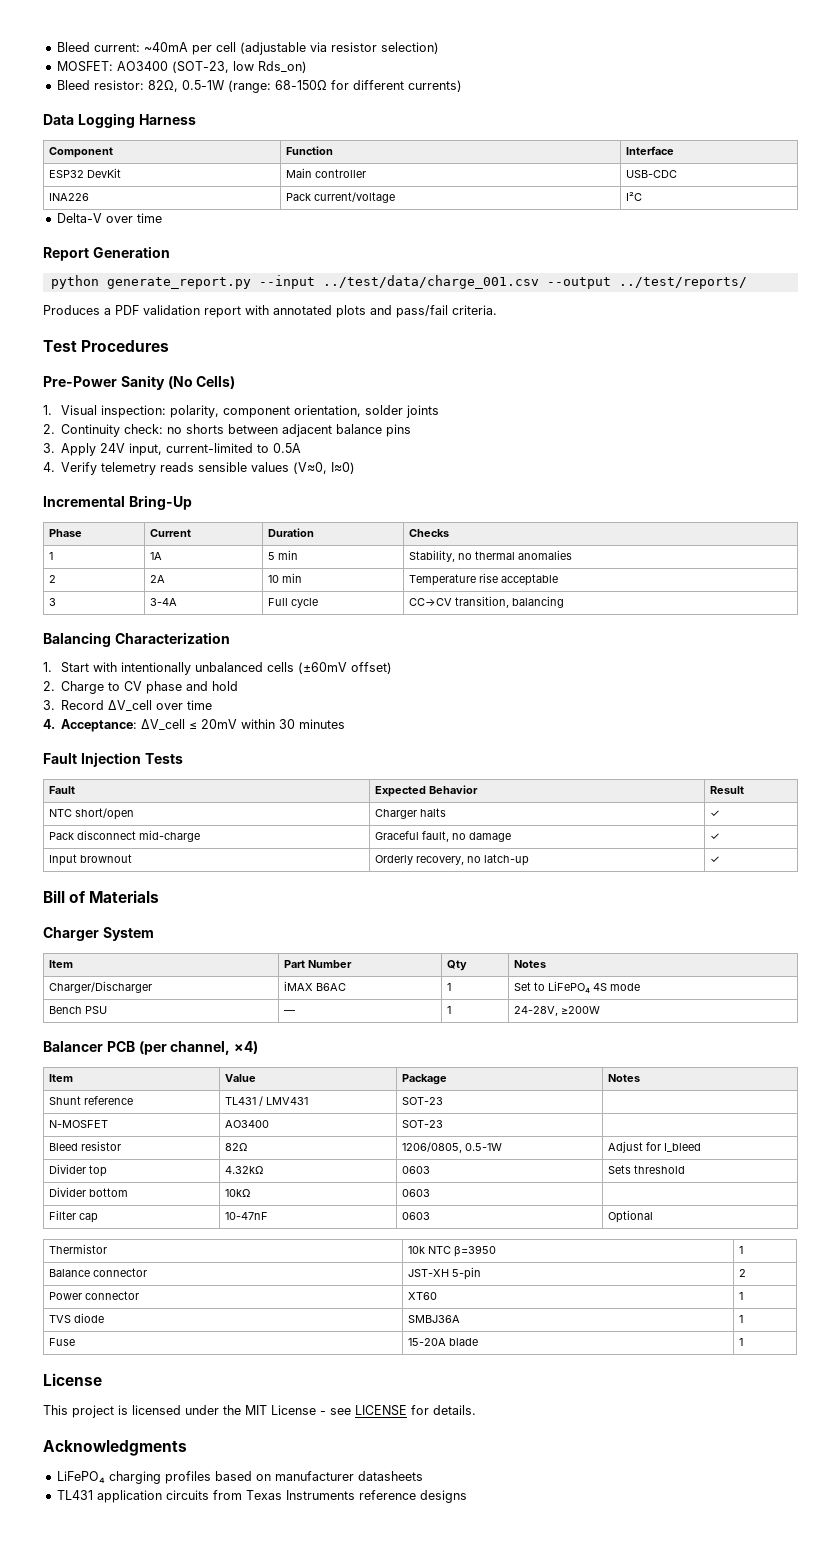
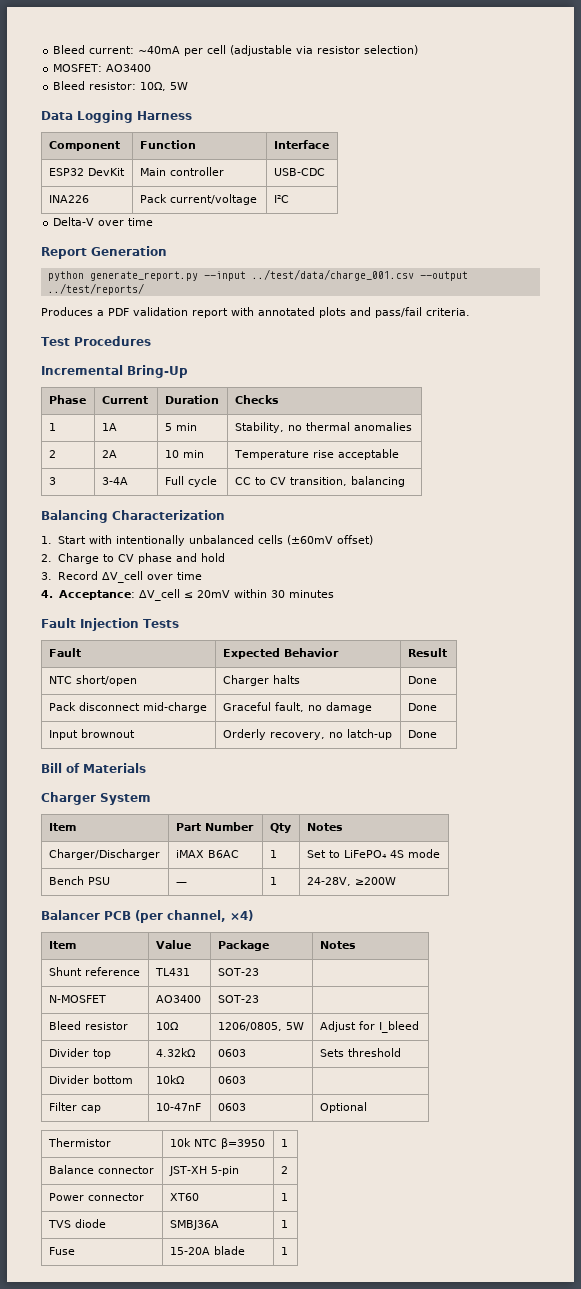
- MOSFET: AO3400 (SOT-23, low Rds_on)
+ MOSFET: AO3400
- Bleed resistor: 82Ω, 0.5-1W (range: 68-150Ω for different currents)
+ Bleed resistor: 10Ω, 5W
- Pre-Power Sanity (No Cells)
- 1. Visual inspection: polarity, component orientation, solder joints
- 2. Continuity check: no shorts between adjacent balance pins
- 3. Apply 24V input, current-limited to 0.5A
- 4. Verify telemetry reads sensible values (V≈0, I≈0)
- 3 | 3-4A | Full cycle | CC→CV transition, balancing
+ 3 | 3-4A | Full cycle | CC to CV transition, balancing
- NTC short/open | Charger halts | ✓
+ NTC short/open | Charger halts | Done
- Pack disconnect mid-charge | Graceful fault, no damage | ✓
+ Pack disconnect mid-charge | Graceful fault, no damage | Done
- Input brownout | Orderly recovery, no latch-up | ✓
+ Input brownout | Orderly recovery, no latch-up | Done
- Shunt reference | TL431 / LMV431 | SOT-23 |
+ Shunt reference | TL431 | SOT-23 |
- Bleed resistor | 82Ω | 1206/0805, 0.5-1W | Adjust for I_bleed
+ Bleed resistor | 10Ω | 1206/0805, 5W | Adjust for I_bleed
  Fuse | 15-20A blade | 1
- License
- This project is licensed under the MIT License - see LICENSE for details.
- Acknowledgments
- LiFePO₄ charging profiles based on manufacturer datasheets
- TL431 application circuits from Texas Instruments reference designs

